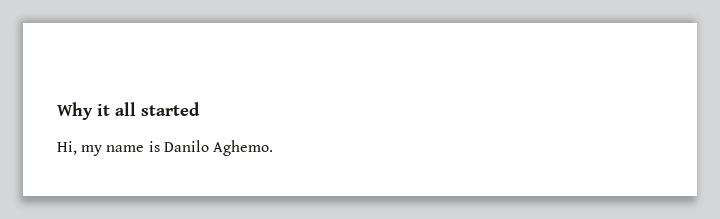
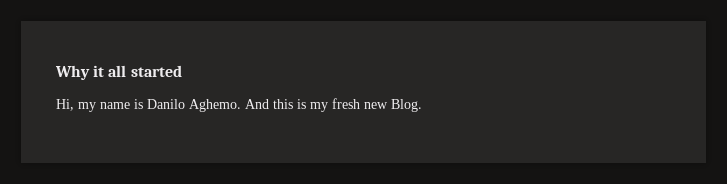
+ And this is my fresh new Blog.

